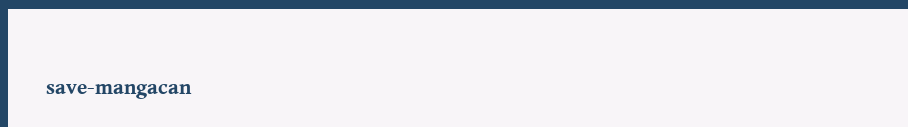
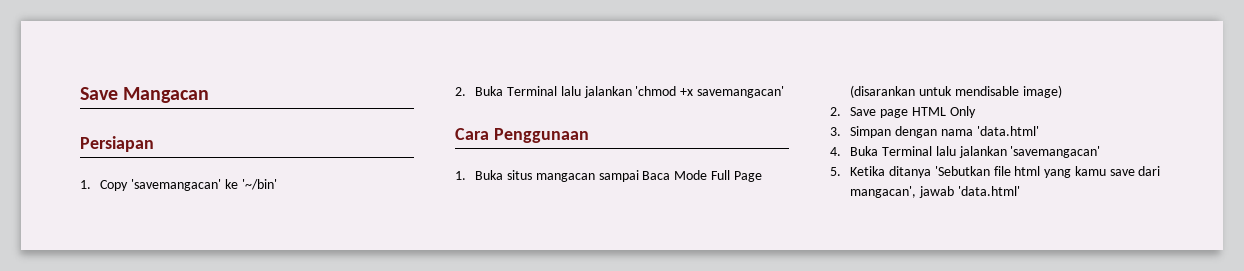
- save-mangacan
+ Save Mangacan
+ Persiapan
+ 1. Copy 'savemangacan' ke '~/bin'
+ 2. Buka Terminal lalu jalankan 'chmod +x savemangacan'
+ Cara Penggunaan
+ 1. Buka situs mangacan sampai Baca Mode Full Page (disarankan untuk mendisable image)
+ 2. Save page HTML Only
+ 3. Simpan dengan nama 'data.html'
+ 4. Buka Terminal lalu jalankan 'savemangacan'
+ 5. Ketika ditanya 'Sebutkan file html yang kamu save dari mangacan', jawab 'data.html'

